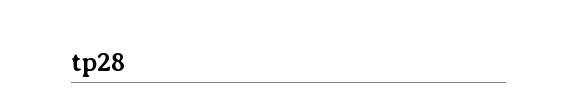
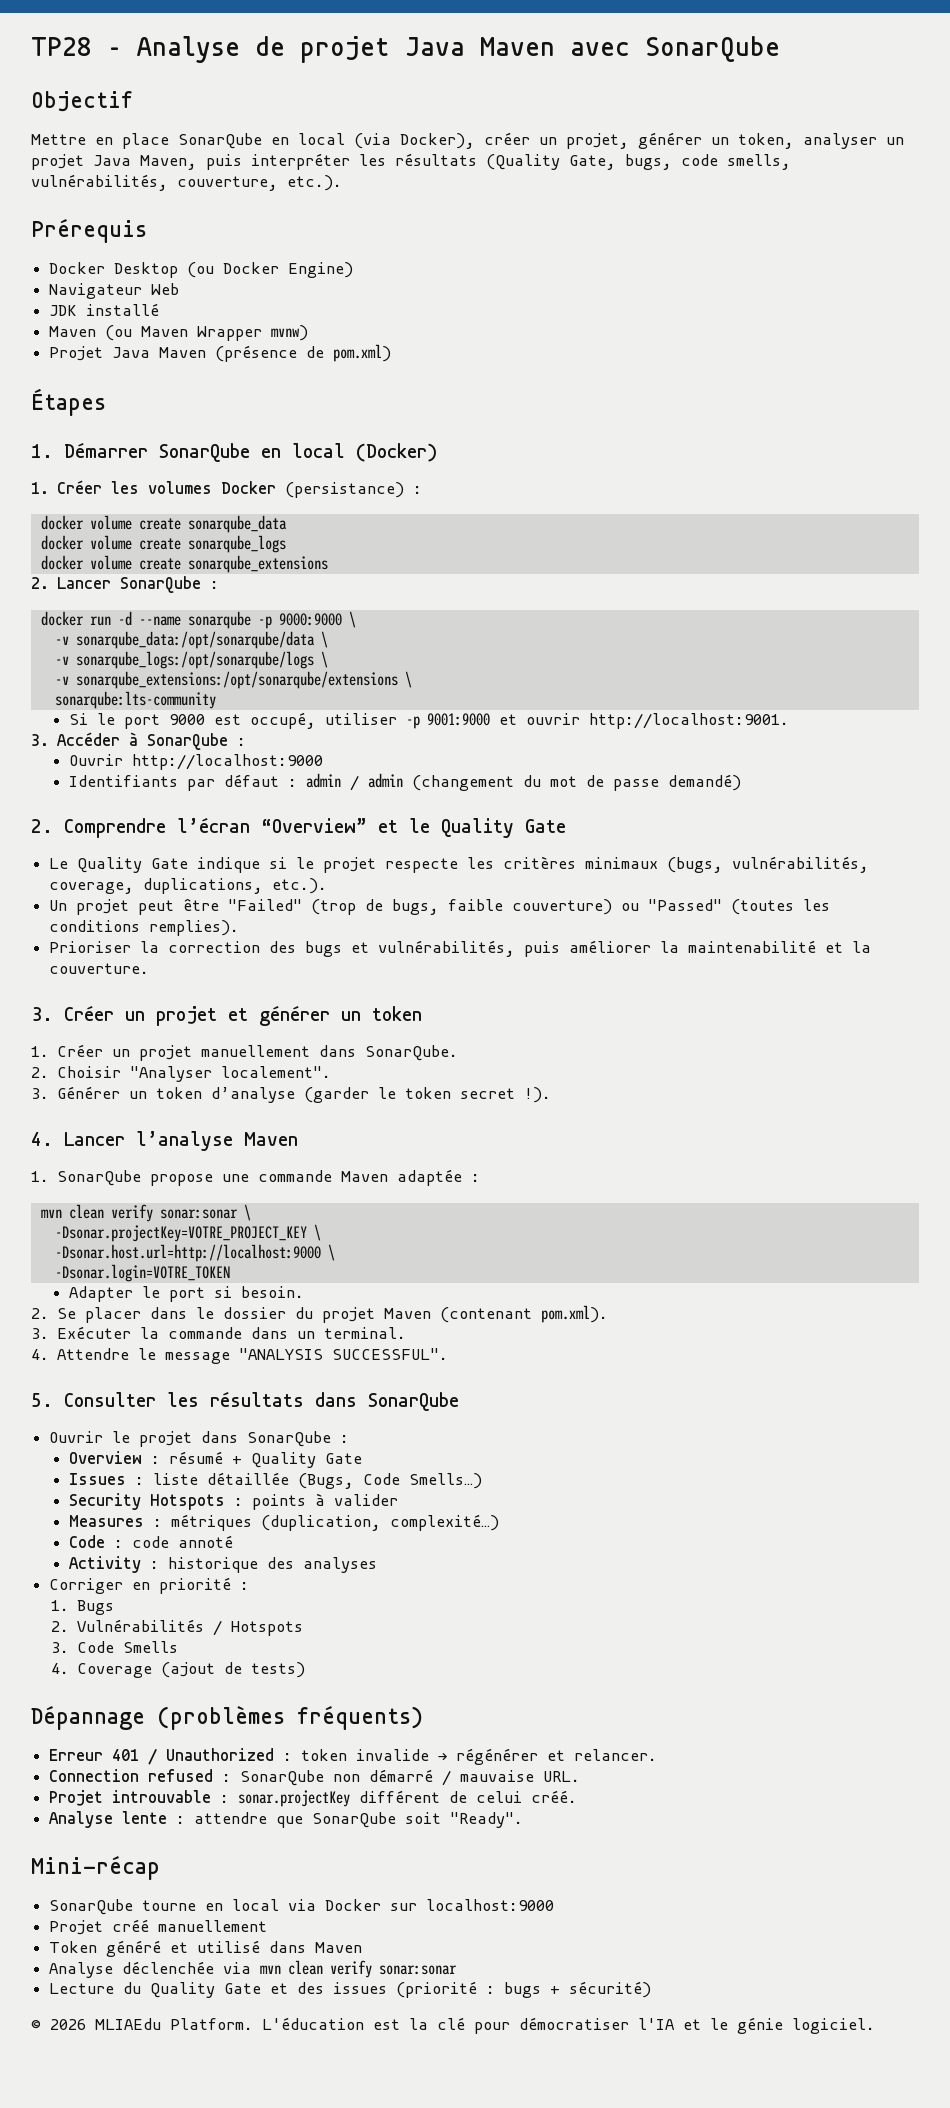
- tp28
+ TP28 – Analyse de projet Java Maven avec SonarQube
+ Objectif
+ Mettre en place SonarQube en local (via Docker), créer un projet, générer un token, analyser un projet Java Maven, puis interpréter les résultats (Quality Gate, bugs, code smells, vulnérabilités, couverture, etc.).
+ Prérequis
+ Docker Desktop (ou Docker Engine)
+ Navigateur Web
+ JDK installé
+ Maven (ou Maven Wrapper mvnw)
+ Projet Java Maven (présence de pom.xml)
+ Étapes
+ 1. Démarrer SonarQube en local (Docker)
+ 1. Créer les volumes Docker (persistance) :
+ docker volume create sonarqube_data
+ docker volume create sonarqube_logs
+ docker volume create sonarqube_extensions
+ 2. Lancer SonarQube :
+ docker run -d --name sonarqube -p 9000:9000 \
+ -v sonarqube_data:/opt/sonarqube/data \
+ -v sonarqube_logs:/opt/sonarqube/logs \
+ -v sonarqube_extensions:/opt/sonarqube/extensions \
+ sonarqube:lts-community
+ Si le port 9000 est occupé, utiliser -p 9001:9000 et ouvrir http://localhost:9001.
+ 3. Accéder à SonarQube :
+ Ouvrir http://localhost:9000
+ Identifiants par défaut : admin / admin (changement du mot de passe demandé)
+ 2. Comprendre l’écran “Overview” et le Quality Gate
+ Le Quality Gate indique si le projet respecte les critères minimaux (bugs, vulnérabilités, coverage, duplications, etc.).
+ Un projet peut être "Failed" (trop de bugs, faible couverture) ou "Passed" (toutes les conditions remplies).
+ Prioriser la correction des bugs et vulnérabilités, puis améliorer la maintenabilité et la couverture.
+ 3. Créer un projet et générer un token
+ 1. Créer un projet manuellement dans SonarQube.
+ 2. Choisir "Analyser localement".
+ 3. Générer un token d’analyse (garder le token secret !).
+ 4. Lancer l’analyse Maven
+ 1. SonarQube propose une commande Maven adaptée :
+ mvn clean verify sonar:sonar \
+ -Dsonar.projectKey=VOTRE_PROJECT_KEY \
+ -Dsonar.host.url=http://localhost:9000 \
+ -Dsonar.login=VOTRE_TOKEN
+ Adapter le port si besoin.
+ 2. Se placer dans le dossier du projet Maven (contenant pom.xml).
+ 3. Exécuter la commande dans un terminal.
+ 4. Attendre le message "ANALYSIS SUCCESSFUL".
+ 5. Consulter les résultats dans SonarQube
+ Ouvrir le projet dans SonarQube :
+ Overview : résumé + Quality Gate
+ Issues : liste détaillée (Bugs, Code Smells…)
+ Security Hotspots : points à valider
+ Measures : métriques (duplication, complexité…)
+ Code : code annoté
+ Activity : historique des analyses
+ Corriger en priorité :
+ 1. Bugs
+ 2. Vulnérabilités / Hotspots
+ 3. Code Smells
+ 4. Coverage (ajout de tests)
+ Dépannage (problèmes fréquents)
+ Erreur 401 / Unauthorized : token invalide → régénérer et relancer.
+ Connection refused : SonarQube non démarré / mauvaise URL.
+ Projet introuvable : sonar.projectKey différent de celui créé.
+ Analyse lente : attendre que SonarQube soit "Ready".
+ Mini-récap
+ SonarQube tourne en local via Docker sur localhost:9000
+ Projet créé manuellement
+ Token généré et utilisé dans Maven
+ Analyse déclenchée via mvn clean verify sonar:sonar
+ Lecture du Quality Gate et des issues (priorité : bugs + sécurité)
+ © 2026 MLIAEdu Platform. L'éducation est la clé pour démocratiser l'IA et le génie logiciel.

